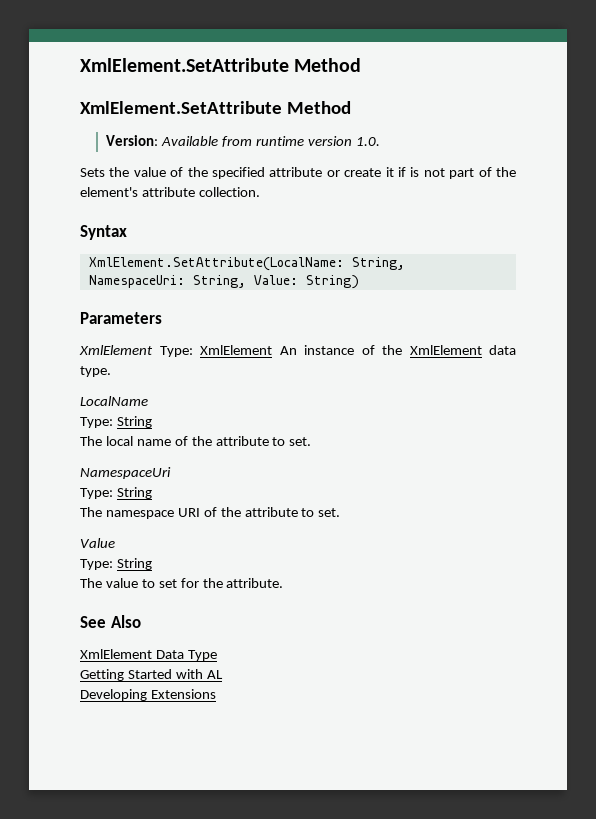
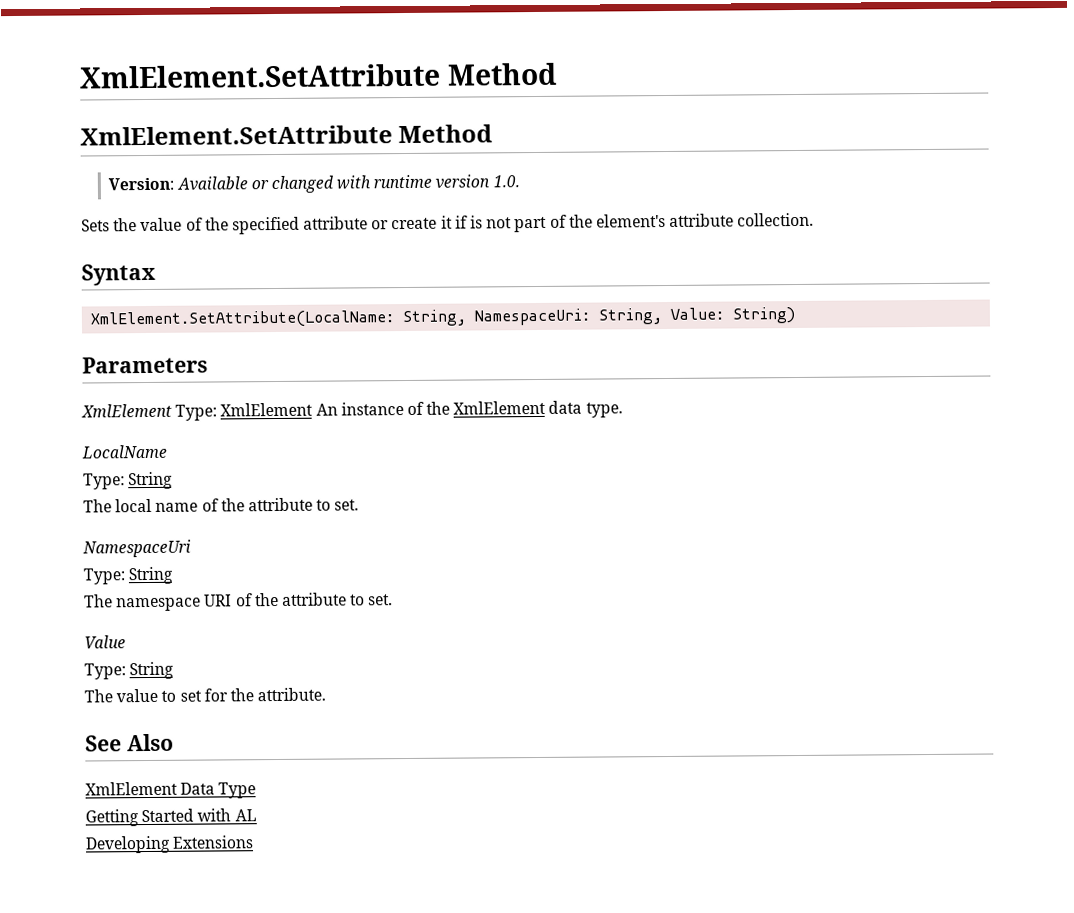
- Version: Available from runtime version 1.0.
+ Version: Available or changed with runtime version 1.0.

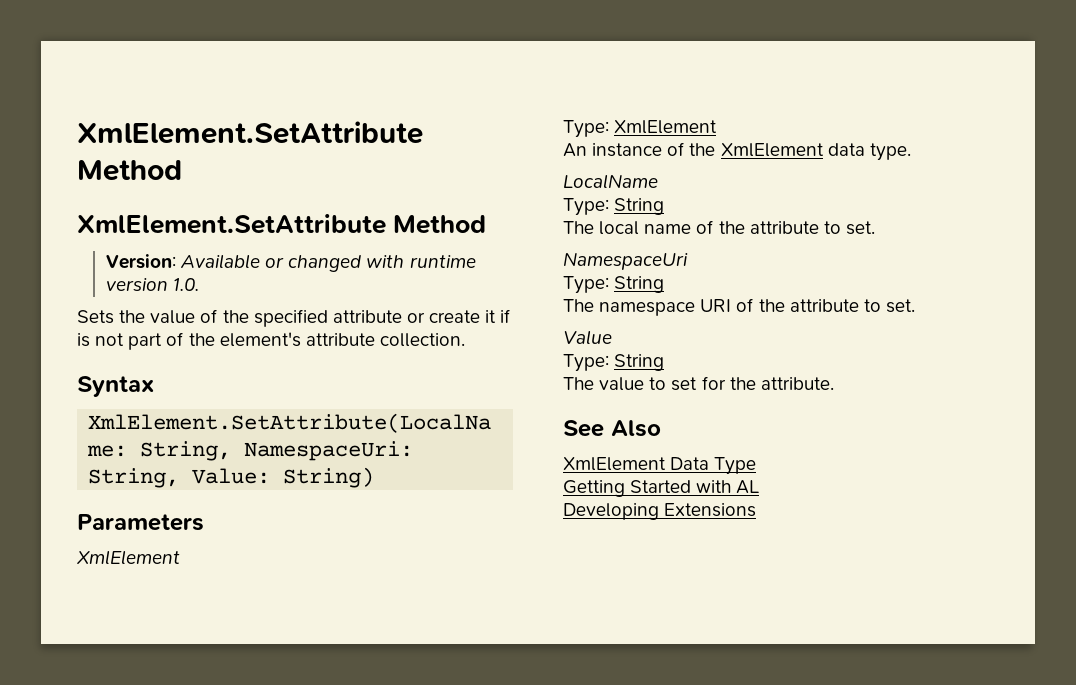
  Parameters
- XmlElement Type: XmlElement An instance of the XmlElement data type.
+ XmlElement
+ Type: XmlElement
+ An instance of the XmlElement data type.

